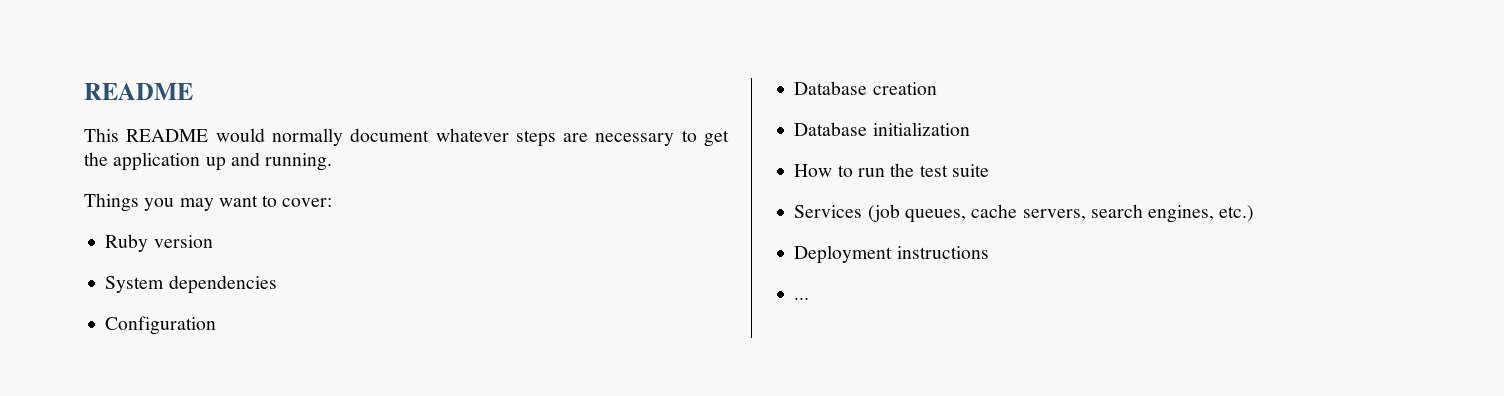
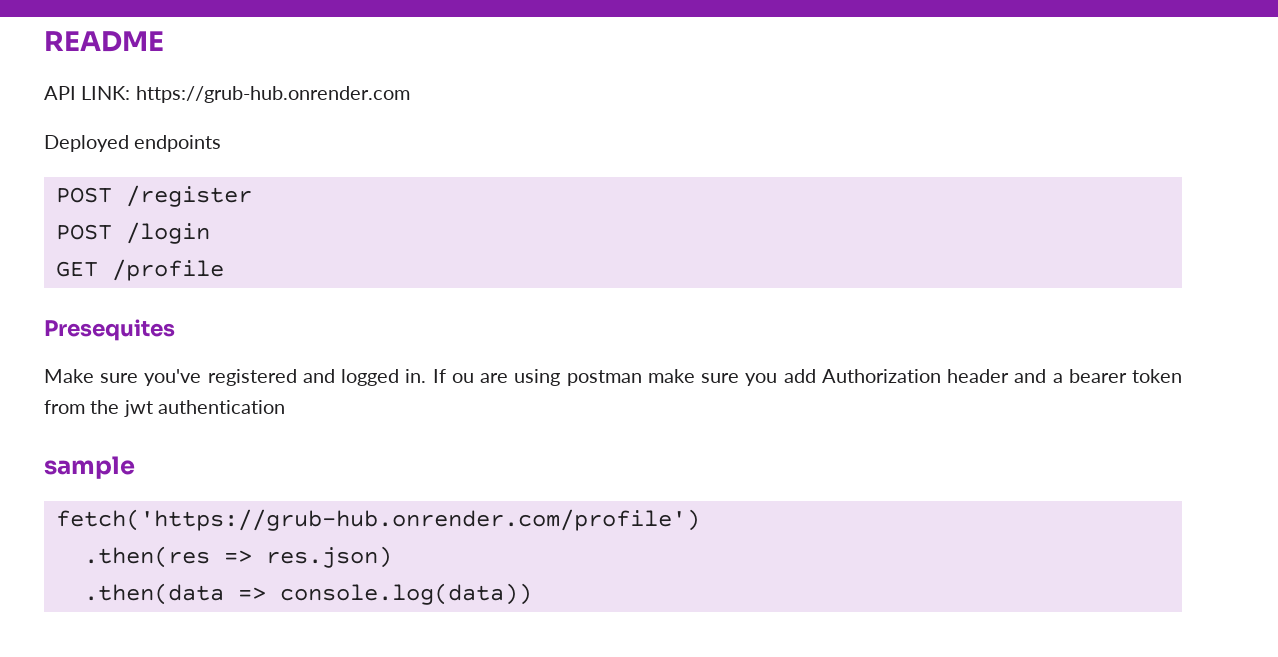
- This README would normally document whatever steps are necessary to get the application up and running.
- Things you may want to cover:
- Ruby version
- System dependencies
- Configuration
- Database creation
- Database initialization
- How to run the test suite
- Services (job queues, cache servers, search engines, etc.)
- Deployment instructions
- ...
+ API LINK: https://grub-hub.onrender.com
+ Deployed endpoints
+ POST /register
+ POST /login
+ GET /profile
+ Presequites
+ Make sure you've registered and logged in. If ou are using postman make sure you add Authorization header and a bearer token from the jwt authentication
+ sample
+ fetch('https://grub-hub.onrender.com/profile')
+ .then(res => res.json)
+ .then(data => console.log(data))

